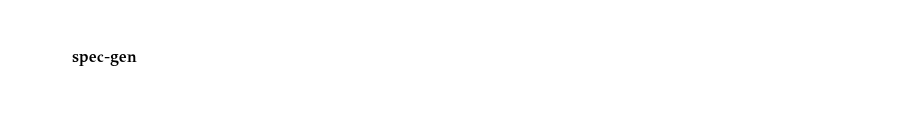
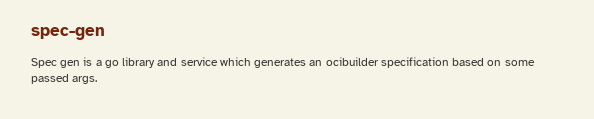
+ Spec gen is a go library and service which generates an ocibuilder specification based on some passed args.

